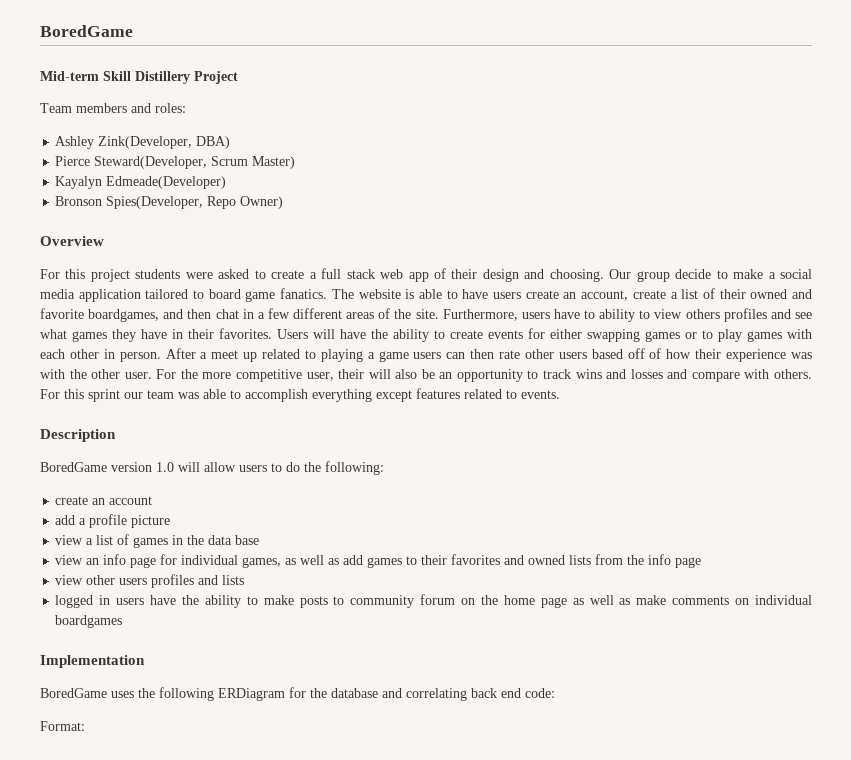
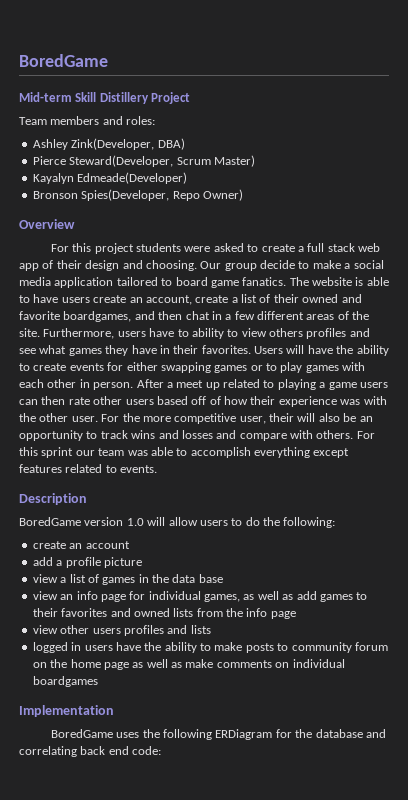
- Format:

